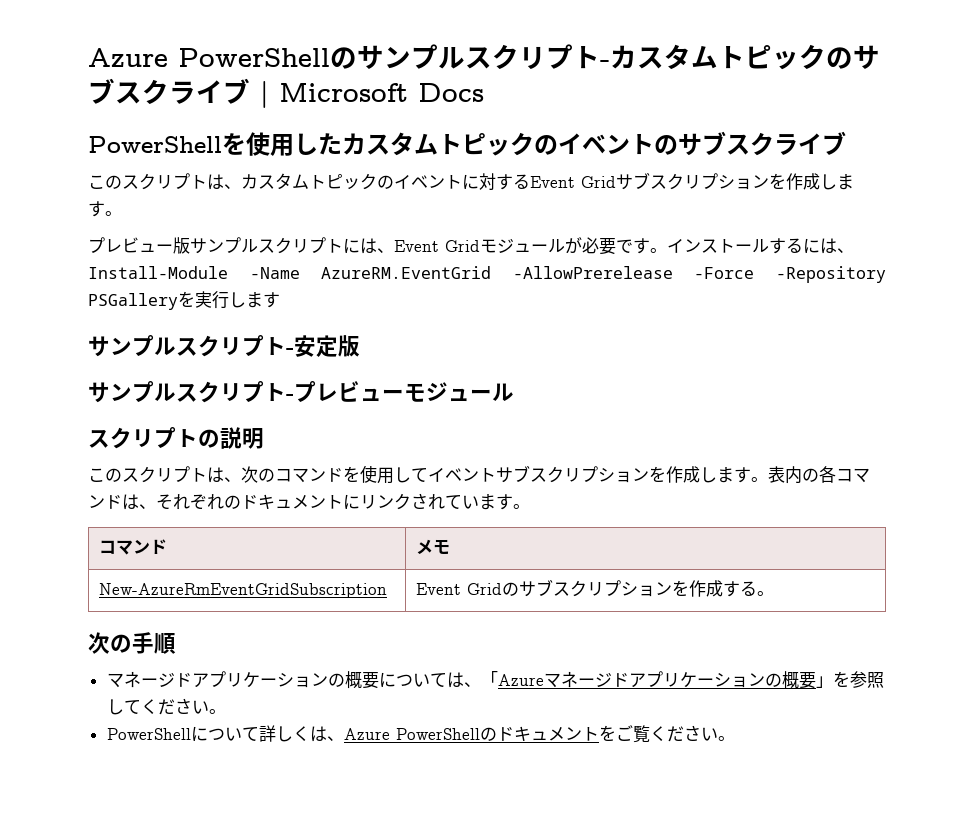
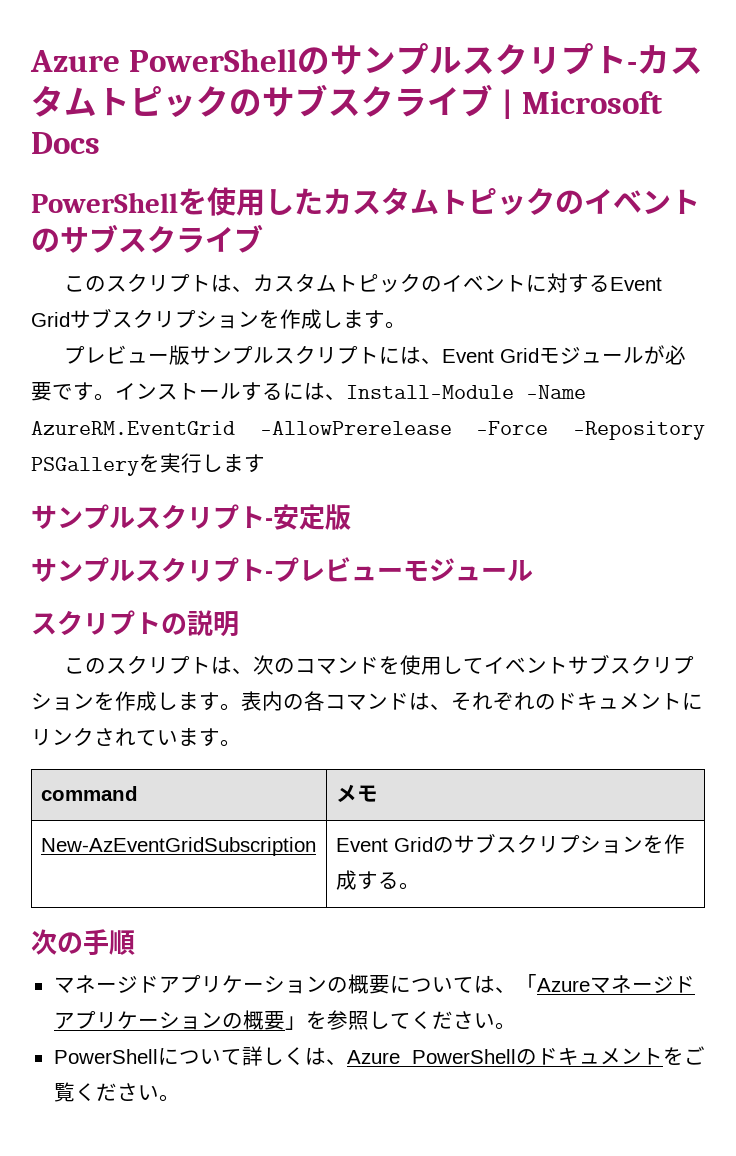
- コマンド | メモ
+ command | メモ
- New-AzureRmEventGridSubscription | Event Gridのサブスクリプションを作成する。
+ New-AzEventGridSubscription | Event Gridのサブスクリプションを作成する。

